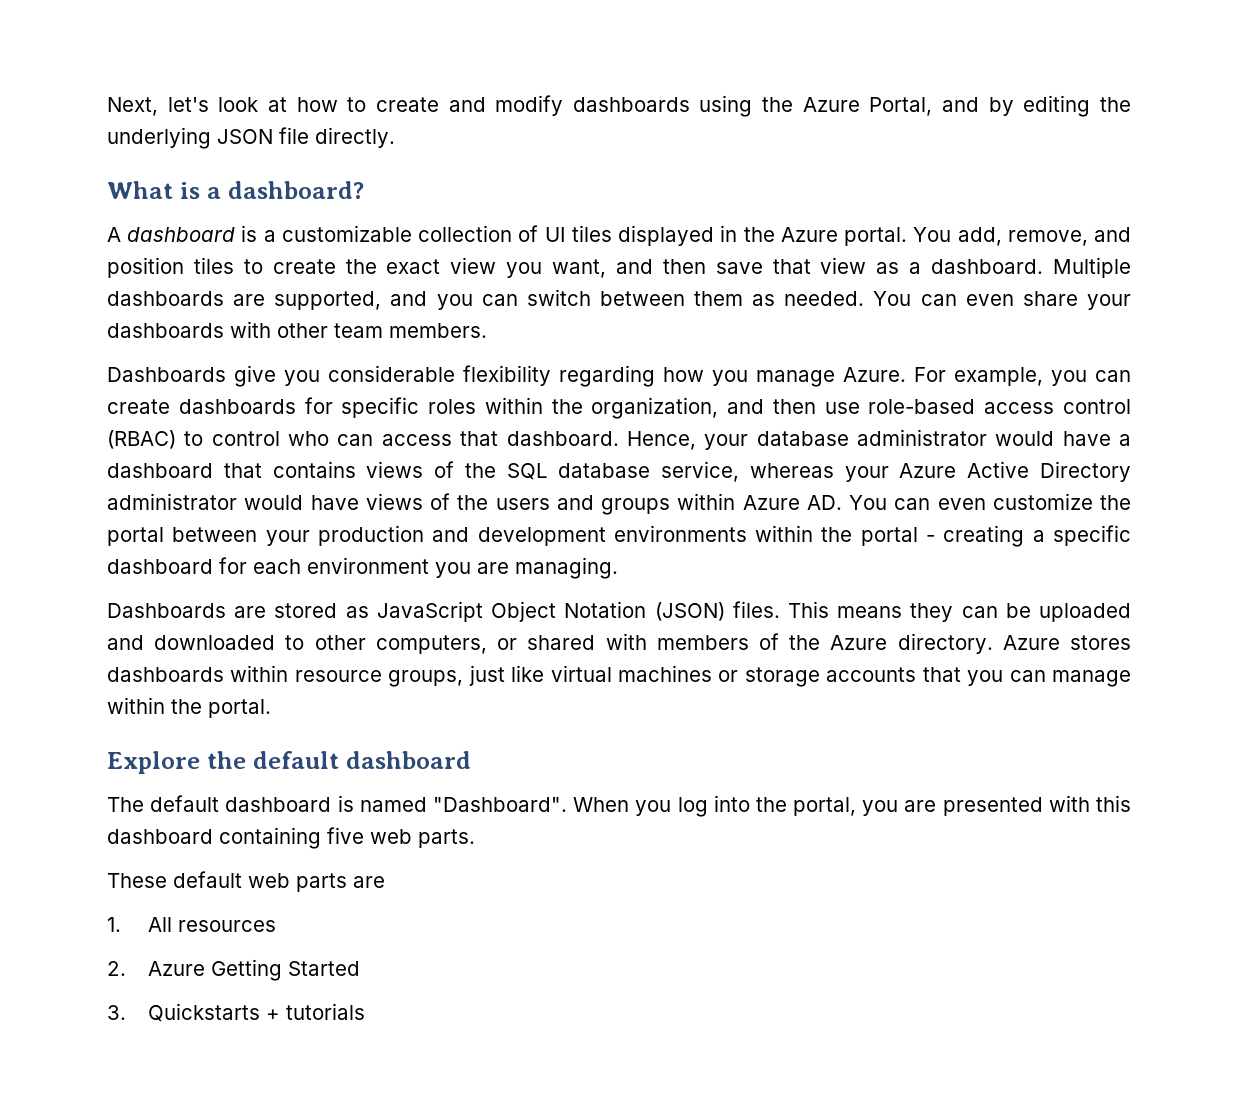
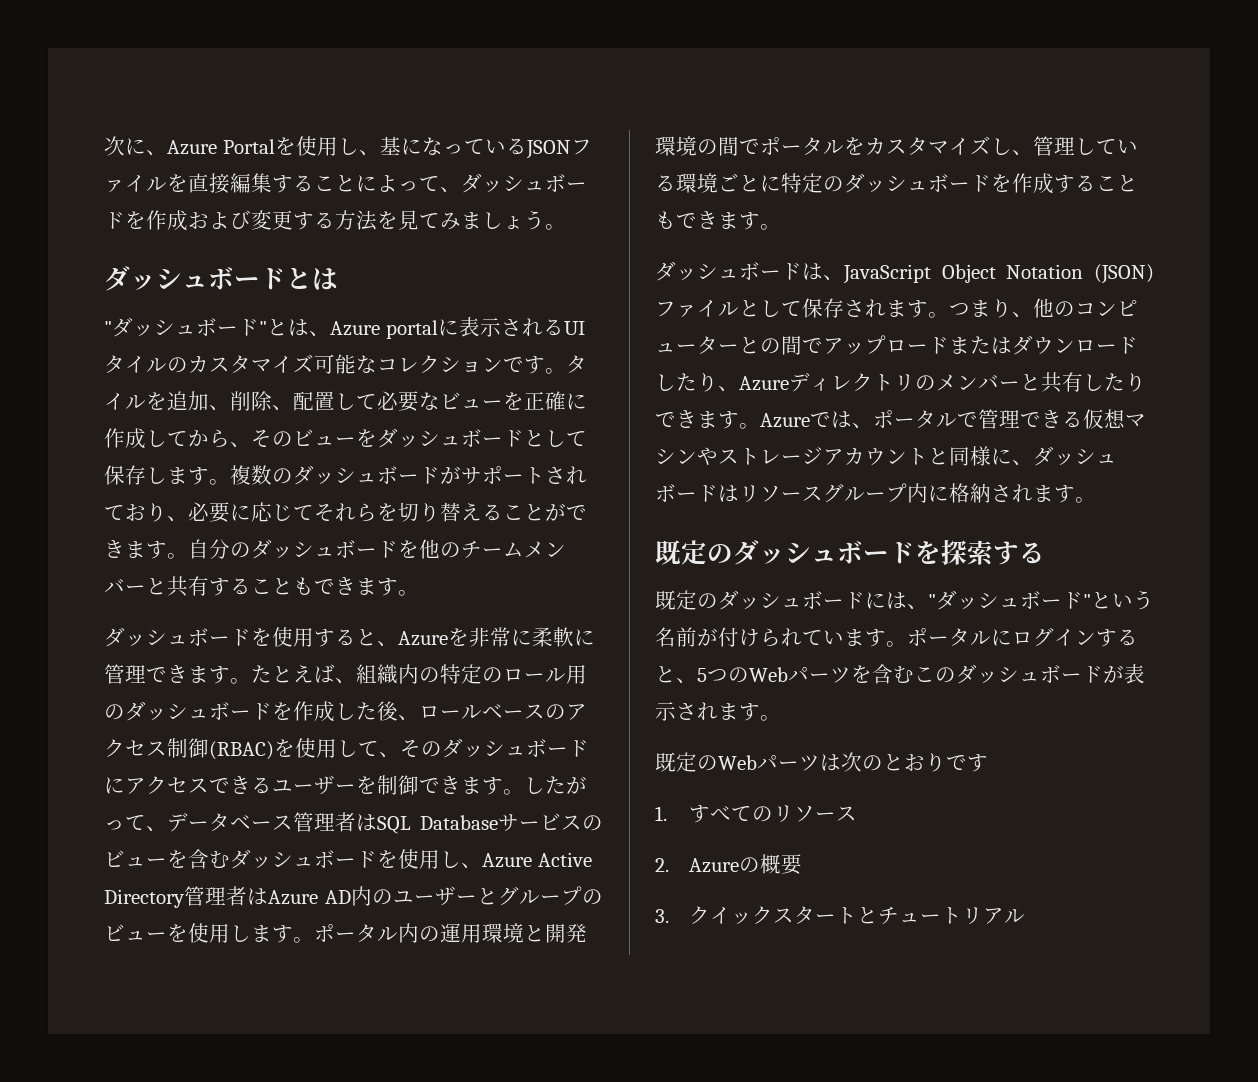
- Next, let's look at how to create and modify dashboards using the Azure Portal, and by editing the underlying JSON file directly.
- What is a dashboard?
- A dashboard is a customizable collection of UI tiles displayed in the Azure portal. You add, remove, and position tiles to create the exact view you want, and then save that view as a dashboard. Multiple dashboards are supported, and you can switch between them as needed. You can even share your dashboards with other team members.
- Dashboards give you considerable flexibility regarding how you manage Azure. For example, you can create dashboards for specific roles within the organization, and then use role-based access control (RBAC) to control who can access that dashboard. Hence, your database administrator would have a dashboard that contains views of the SQL database service, whereas your Azure Active Directory administrator would have views of the users and groups within Azure AD. You can even customize the portal between your production and development environments within the portal - creating a specific dashboard for each environment you are managing.
- Dashboards are stored as JavaScript Object Notation (JSON) files. This means they can be uploaded and downloaded to other computers, or shared with members of the Azure directory. Azure stores dashboards within resource groups, just like virtual machines or storage accounts that you can manage within the portal.
- Explore the default dashboard
- The default dashboard is named "Dashboard". When you log into the portal, you are presented with this dashboard containing five web parts.
- These default web parts are
- 1. All resources
+ 次に、Azure Portalを使用し、基になっているJSONファイルを直接編集することによって、ダッシュボードを作成および変更する方法を見てみましょう。
+ ダッシュボードとは
+ "ダッシュボード"とは、Azure portalに表示されるUIタイルのカスタマイズ可能なコレクションです。タイルを追加、削除、配置して必要なビューを正確に作成してから、そのビューをダッシュボードとして保存します。複数のダッシュボードがサポートされており、必要に応じてそれらを切り替えることができます。自分のダッシュボードを他のチームメンバーと共有することもできます。
+ ダッシュボードを使用すると、Azureを非常に柔軟に管理できます。たとえば、組織内の特定のロール用のダッシュボードを作成した後、ロールベースのアクセス制御(RBAC)を使用して、そのダッシュボードにアクセスできるユーザーを制御できます。したがって、データベース管理者はSQL Databaseサービスのビューを含むダッシュボードを使用し、Azure Active Directory管理者はAzure AD内のユーザーとグループのビューを使用します。ポータル内の運用環境と開発環境の間でポータルをカスタマイズし、管理している環境ごとに特定のダッシュボードを作成することもできます。
+ ダッシュボードは、JavaScript Object Notation (JSON)ファイルとして保存されます。つまり、他のコンピューターとの間でアップロードまたはダウンロードしたり、Azureディレクトリのメンバーと共有したりできます。Azureでは、ポータルで管理できる仮想マシンやストレージアカウントと同様に、ダッシュボードはリソースグループ内に格納されます。
+ 既定のダッシュボードを探索する
+ 既定のダッシュボードには、"ダッシュボード"という名前が付けられています。ポータルにログインすると、5つのWebパーツを含むこのダッシュボードが表示されます。
+ 既定のWebパーツは次のとおりです
+ 1.すべてのリソース
- 2. Azure Getting Started
+ 2. Azureの概要
- 3. Quickstarts + tutorials
+ 3.クイックスタートとチュートリアル

